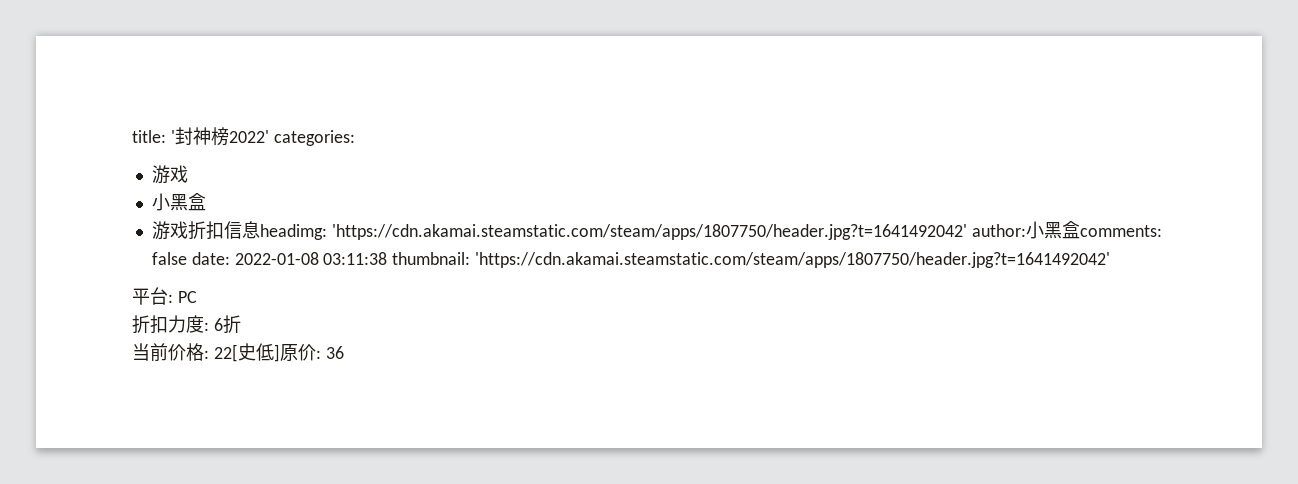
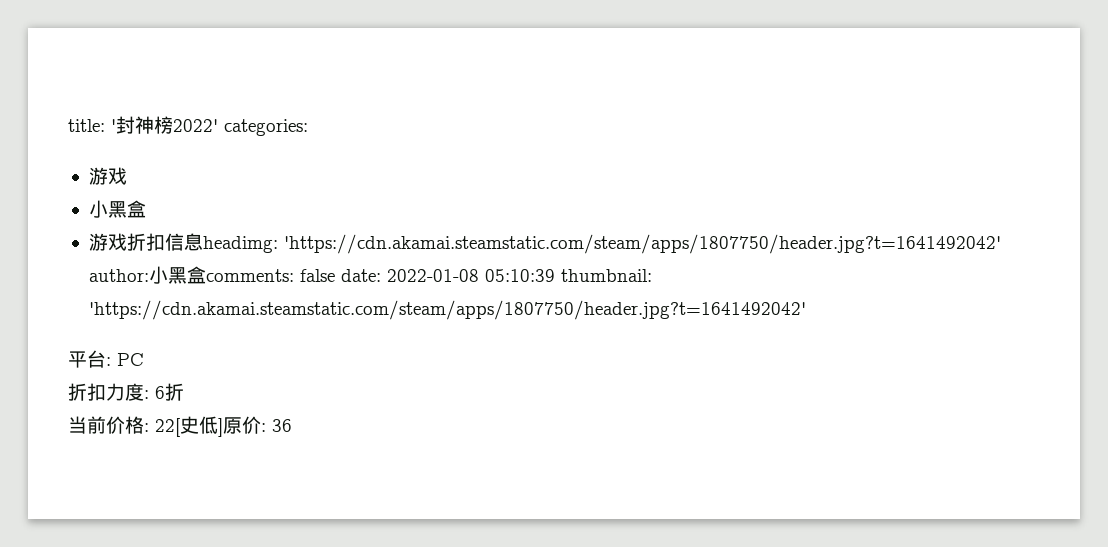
- 游戏折扣信息headimg: 'https://cdn.akamai.steamstatic.com/steam/apps/1807750/header.jpg?t=1641492042' author:小黑盒comments: false date: 2022-01-08 03:11:38 thumbnail: 'https://cdn.akamai.steamstatic.com/steam/apps/1807750/header.jpg?t=1641492042'
+ 游戏折扣信息headimg: 'https://cdn.akamai.steamstatic.com/steam/apps/1807750/header.jpg?t=1641492042' author:小黑盒comments: false date: 2022-01-08 05:10:39 thumbnail: 'https://cdn.akamai.steamstatic.com/steam/apps/1807750/header.jpg?t=1641492042'

